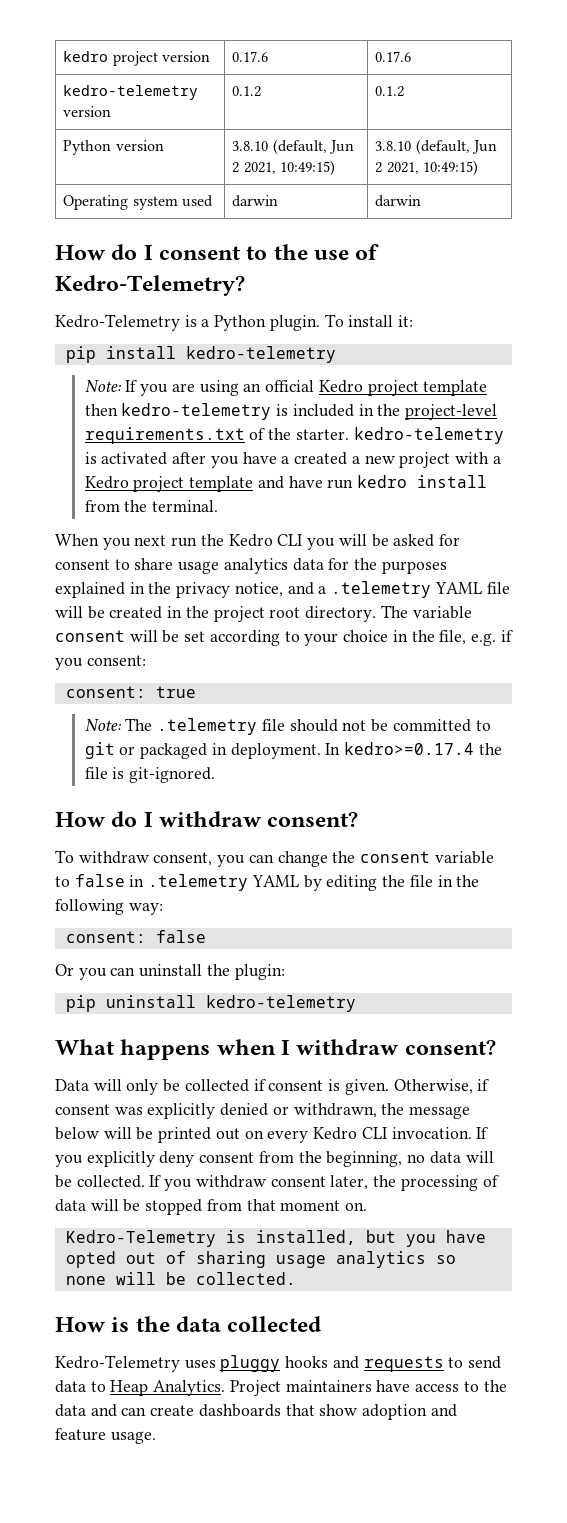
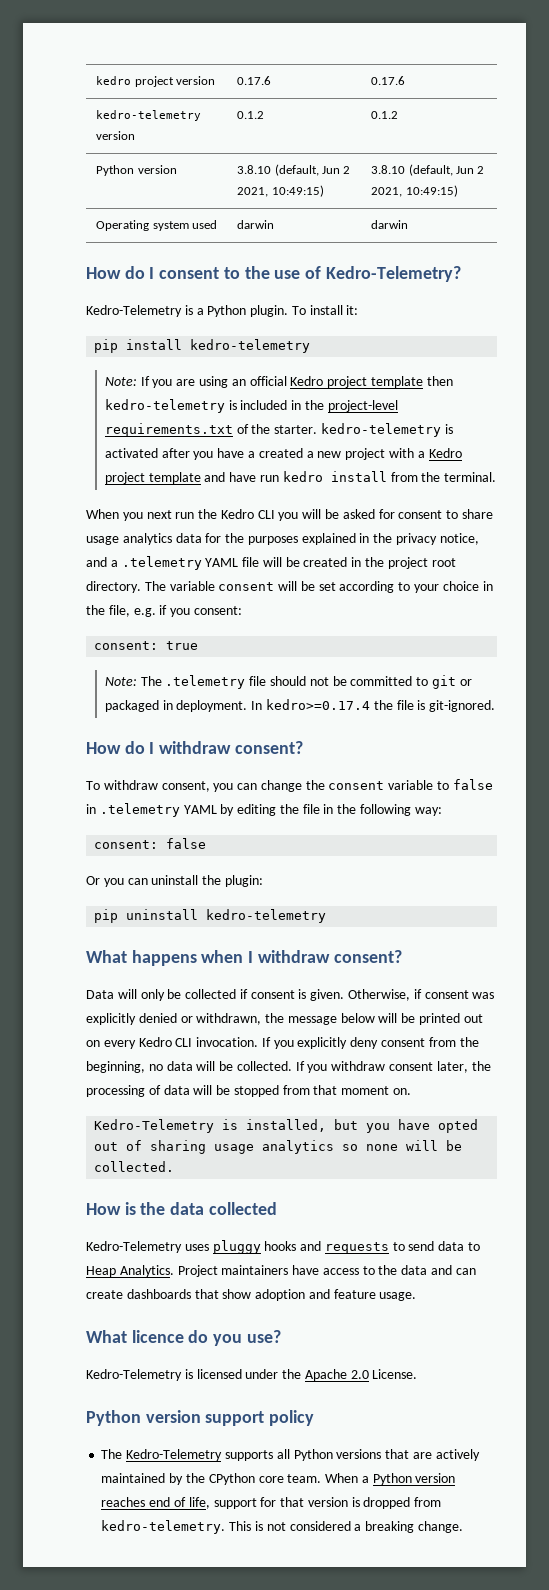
+ What licence do you use?
+ Kedro-Telemetry is licensed under the Apache 2.0 License.
+ Python version support policy
+ The Kedro-Telemetry supports all Python versions that are actively maintained by the CPython core team. When a Python version reaches end of life, support for that version is dropped from kedro-telemetry. This is not considered a breaking change.

